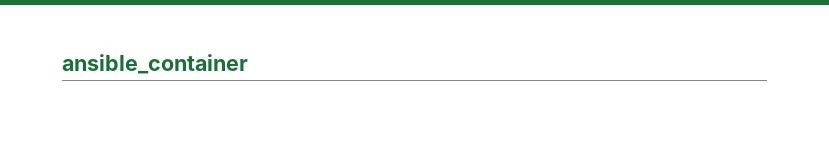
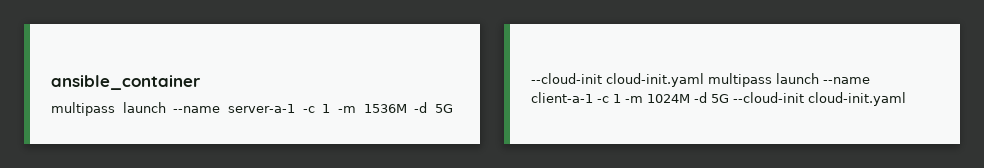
+ multipass launch --name server-a-1 -c 1 -m 1536M -d 5G --cloud-init cloud-init.yaml multipass launch --name client-a-1 -c 1 -m 1024M -d 5G --cloud-init cloud-init.yaml

